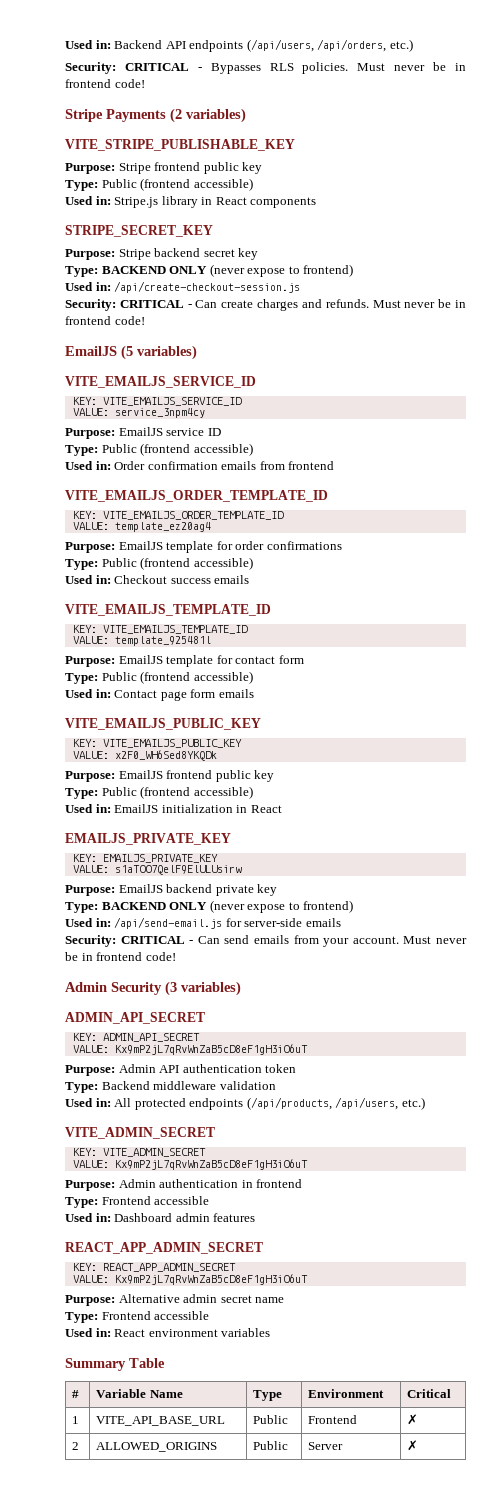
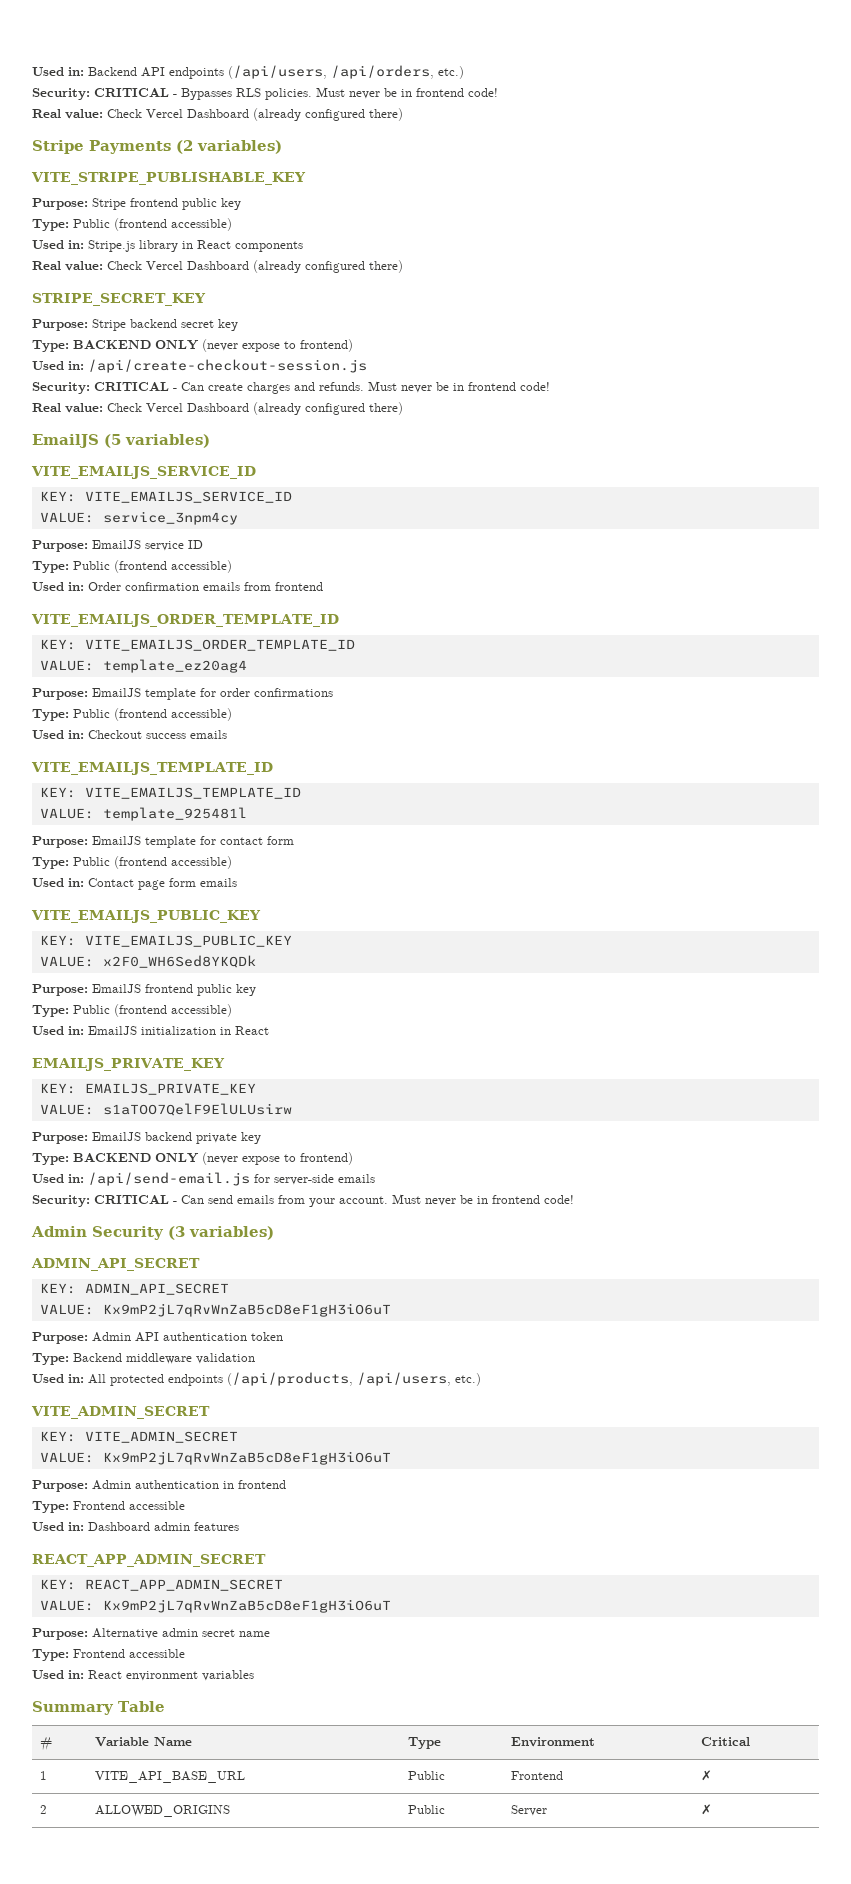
  Security: CRITICAL - Bypasses RLS policies. Must never be in frontend code!
+ Real value: Check Vercel Dashboard (already configured there)
  Used in: Stripe.js library in React components
+ Real value: Check Vercel Dashboard (already configured there)
  Security: CRITICAL - Can create charges and refunds. Must never be in frontend code!
+ Real value: Check Vercel Dashboard (already configured there)

